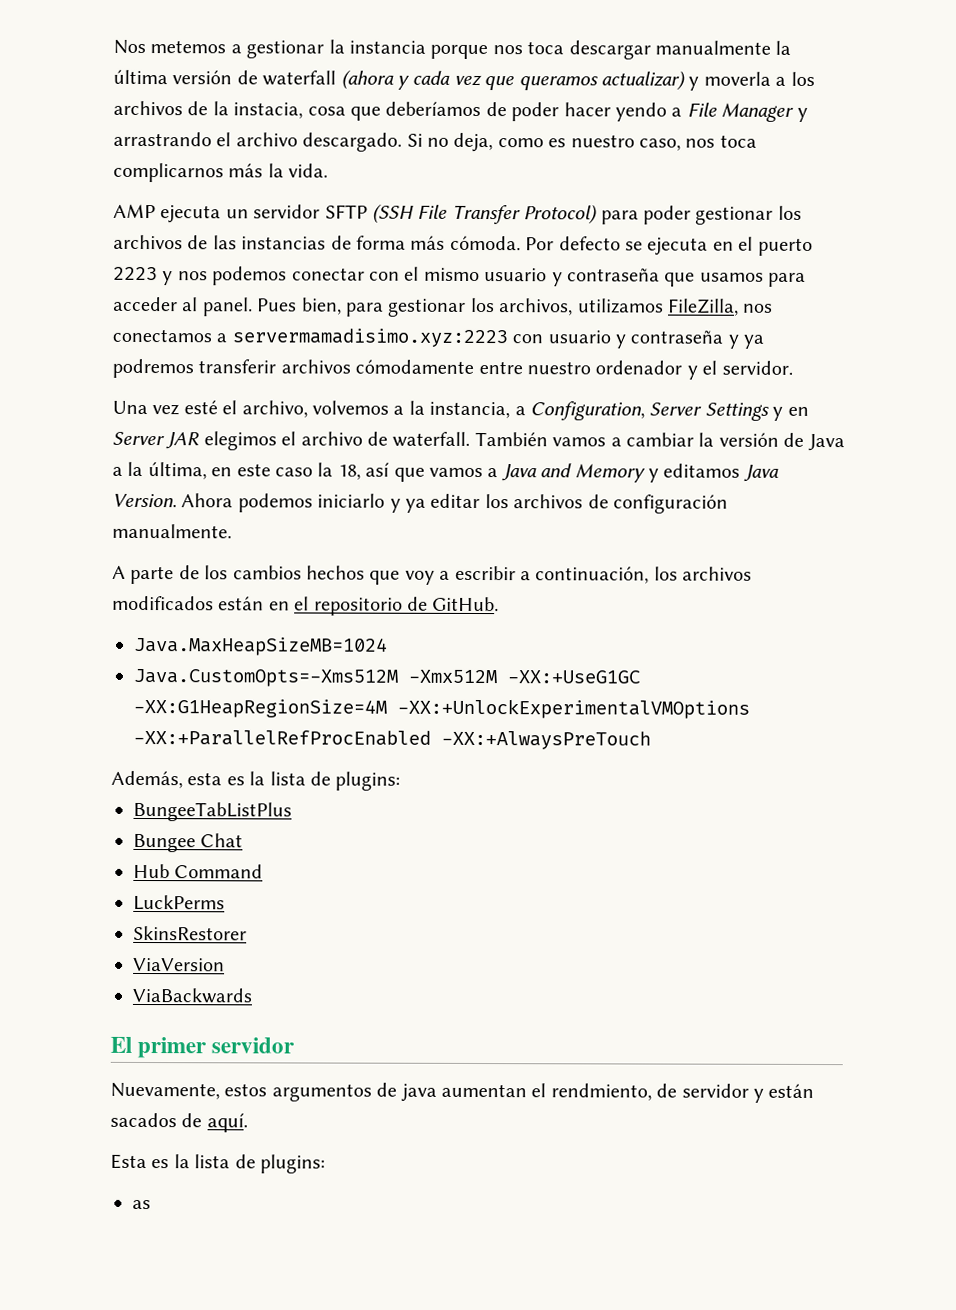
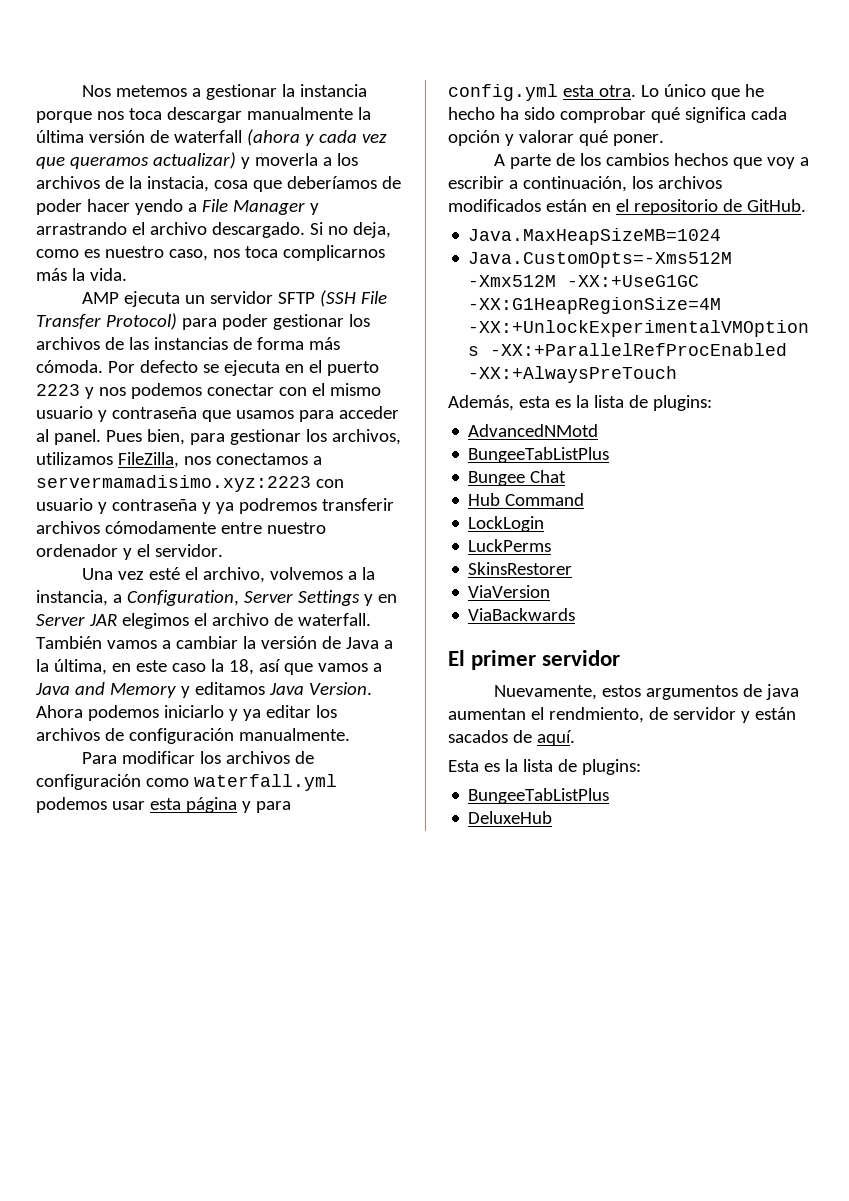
+ Para modificar los archivos de configuración como waterfall.yml podemos usar esta página y para config.yml esta otra. Lo único que he hecho ha sido comprobar qué significa cada opción y valorar qué poner.
+ AdvancedNMotd
+ LockLogin
  Esta es la lista de plugins:
- as
+ BungeeTabListPlus
+ DeluxeHub

